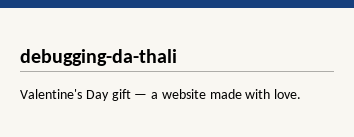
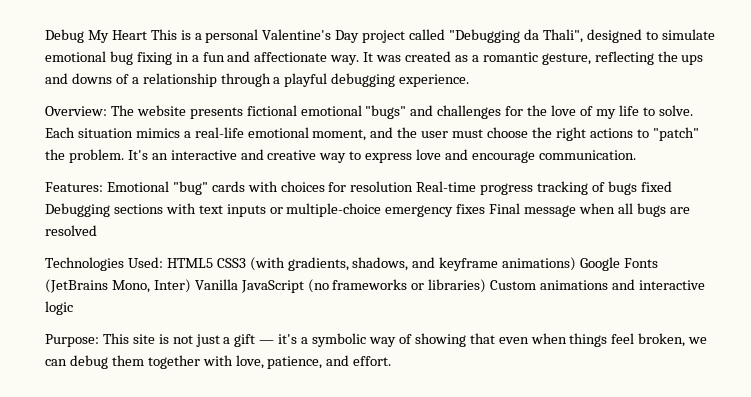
- debugging-da-thali
- Valentine's Day gift — a website made with love.
+ Debug My Heart This is a personal Valentine's Day project called "Debugging da Thali", designed to simulate emotional bug fixing in a fun and affectionate way. It was created as a romantic gesture, reflecting the ups and downs of a relationship through a playful debugging experience.
+ Overview: The website presents fictional emotional "bugs" and challenges for the love of my life to solve. Each situation mimics a real-life emotional moment, and the user must choose the right actions to "patch" the problem. It's an interactive and creative way to express love and encourage communication.
+ Features: Emotional "bug" cards with choices for resolution Real-time progress tracking of bugs fixed Debugging sections with text inputs or multiple-choice emergency fixes Final message when all bugs are resolved
+ Technologies Used: HTML5 CSS3 (with gradients, shadows, and keyframe animations) Google Fonts (JetBrains Mono, Inter) Vanilla JavaScript (no frameworks or libraries) Custom animations and interactive logic
+ Purpose: This site is not just a gift — it's a symbolic way of showing that even when things feel broken, we can debug them together with love, patience, and effort.

